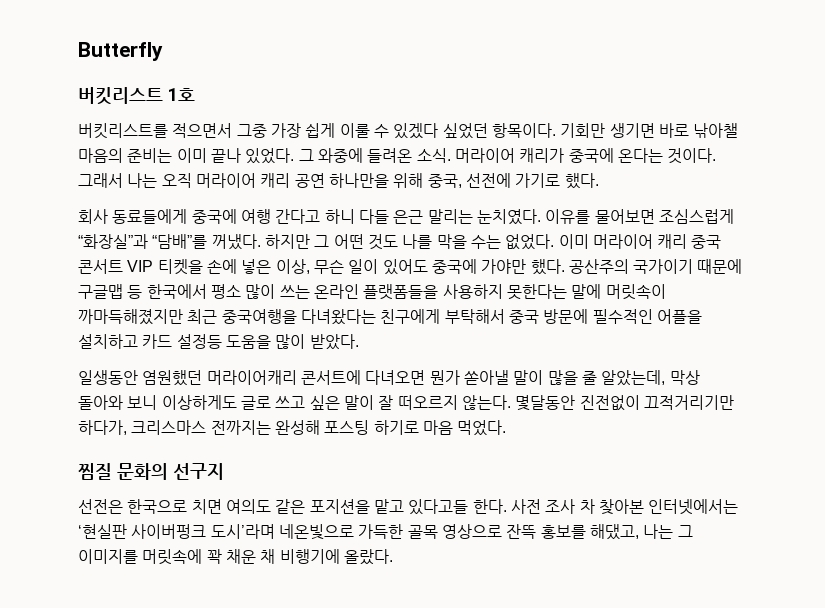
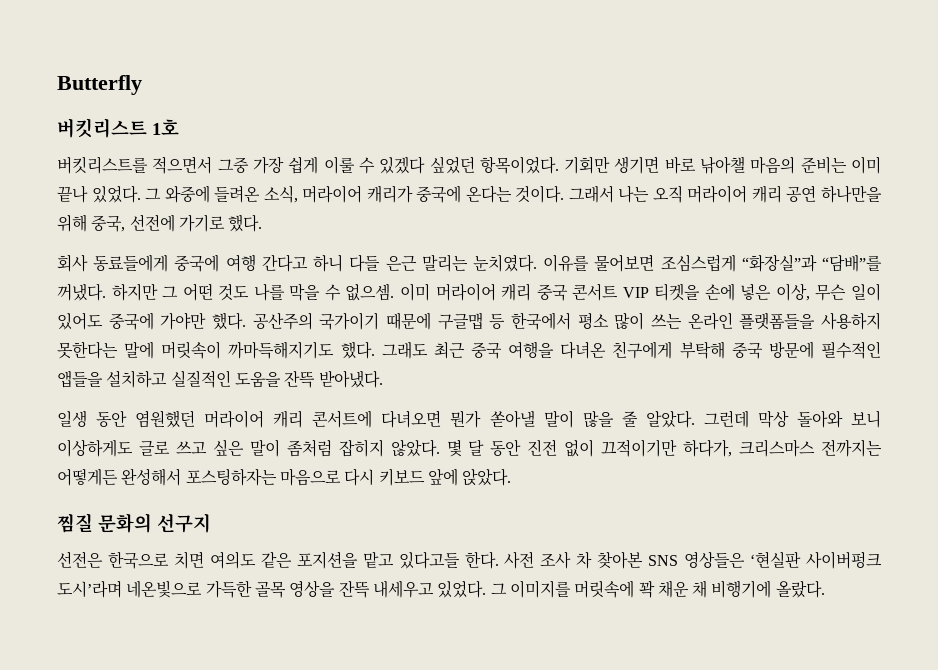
- 버킷리스트를 적으면서 그중 가장 쉽게 이룰 수 있겠다 싶었던 항목이다.
+ 버킷리스트를 적으면서 그중 가장 쉽게 이룰 수 있겠다 싶었던 항목이었다.
- 그 와중에 들려온 소식. 머라이어 캐리가 중국에 온다는 것이다.
+ 그 와중에 들려온 소식, 머라이어 캐리가 중국에 온다는 것이다.
- 하지만 그 어떤 것도 나를 막을 수는 없었다.
+ 하지만 그 어떤 것도 나를 막을 수 없으셈.
- 공산주의 국가이기 때문에 구글맵 등 한국에서 평소 많이 쓰는 온라인 플랫폼들을 사용하지 못한다는 말에 머릿속이 까마득해졌지만 최근 중국여행을 다녀왔다는 친구에게 부탁해서 중국 방문에 필수적인 어플을 설치하고 카드 설정등 도움을 많이 받았다.
- 일생동안 염원했던 머라이어캐리 콘서트에 다녀오면 뭔가 쏟아낼 말이 많을 줄 알았는데, 막상 돌아와 보니 이상하게도 글로 쓰고 싶은 말이 잘 떠오르지 않는다. 몇달동안 진전없이 끄적거리기만 하다가, 크리스마스 전까지는 완성해 포스팅 하기로 마음 먹었다.
+ 공산주의 국가이기 때문에 구글맵 등 한국에서 평소 많이 쓰는 온라인 플랫폼들을 사용하지 못한다는 말에 머릿속이 까마득해지기도 했다. 그래도 최근 중국 여행을 다녀온 친구에게 부탁해 중국 방문에 필수적인 앱들을 설치하고 실질적인 도움을 잔뜩 받아냈다.
+ 일생 동안 염원했던 머라이어 캐리 콘서트에 다녀오면 뭔가 쏟아낼 말이 많을 줄 알았다. 그런데 막상 돌아와 보니 이상하게도 글로 쓰고 싶은 말이 좀처럼 잡히지 않았다. 몇 달 동안 진전 없이 끄적이기만 하다가, 크리스마스 전까지는 어떻게든 완성해서 포스팅하자는 마음으로 다시 키보드 앞에 앉았다.
- 사전 조사 차 찾아본 인터넷에서는 ‘현실판 사이버펑크 도시’라며 네온빛으로 가득한 골목 영상으로 잔뜩 홍보를 해댔고, 나는 그 이미지를 머릿속에 꽉 채운 채 비행기에 올랐다.
+ 사전 조사 차 찾아본 SNS 영상들은 ‘현실판 사이버펑크 도시’라며 네온빛으로 가득한 골목 영상을 잔뜩 내세우고 있었다. 그 이미지를 머릿속에 꽉 채운 채 비행기에 올랐다.

